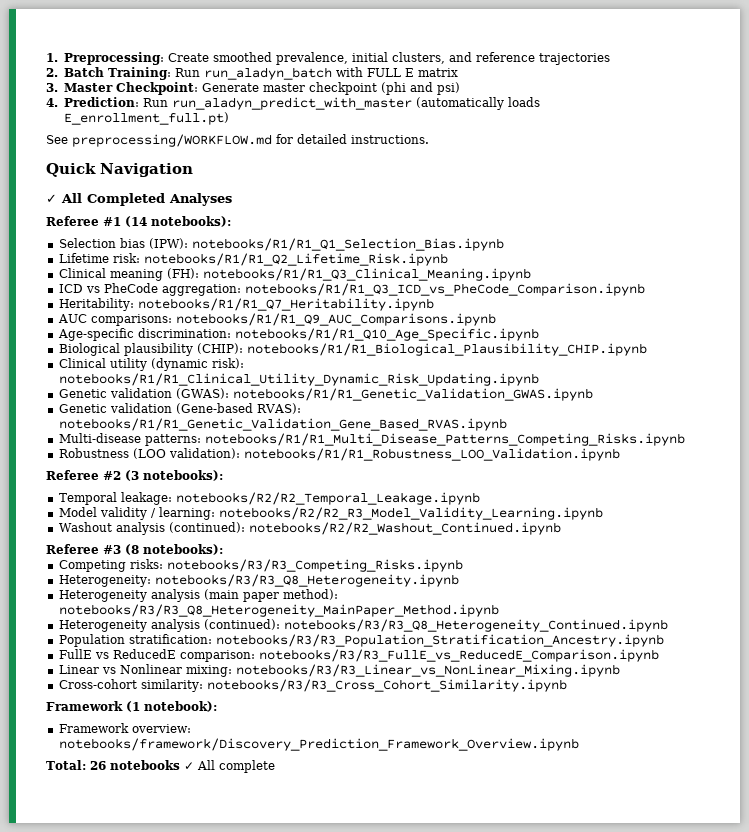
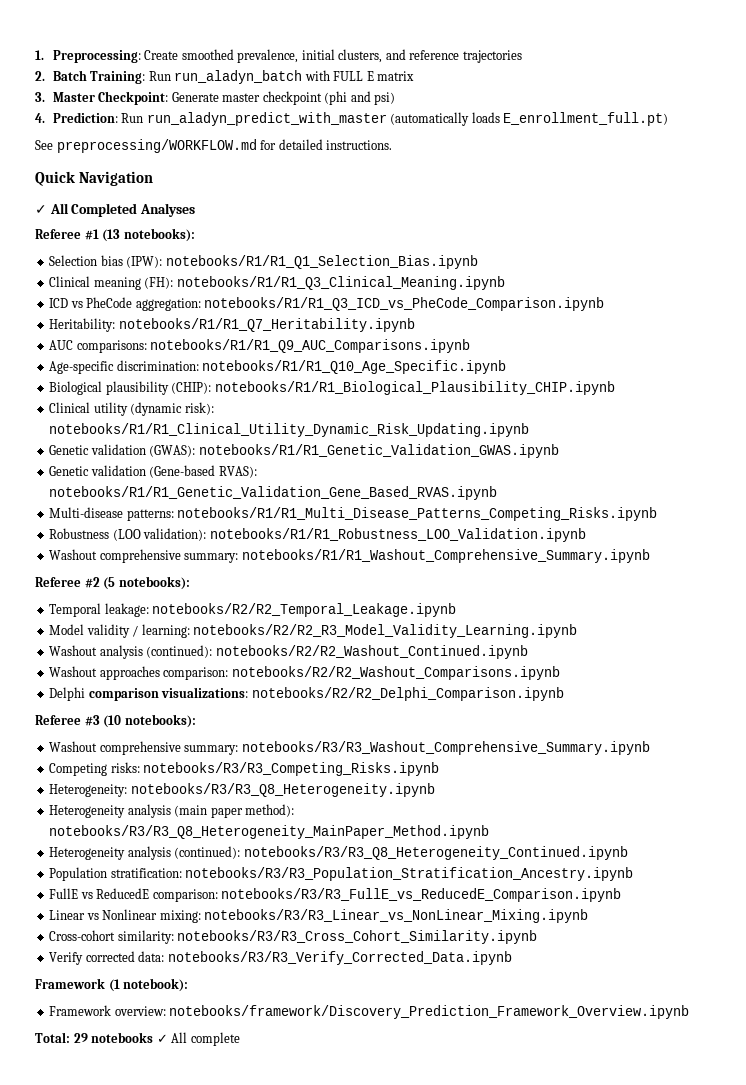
- Referee #1 (14 notebooks):
+ Referee #1 (13 notebooks):
- Lifetime risk: notebooks/R1/R1_Q2_Lifetime_Risk.ipynb
+ Washout comprehensive summary: notebooks/R1/R1_Washout_Comprehensive_Summary.ipynb
- Referee #2 (3 notebooks):
+ Referee #2 (5 notebooks):
+ Washout approaches comparison: notebooks/R2/R2_Washout_Comparisons.ipynb
+ Delphi comparison visualizations: notebooks/R2/R2_Delphi_Comparison.ipynb
- Referee #3 (8 notebooks):
+ Referee #3 (10 notebooks):
+ Washout comprehensive summary: notebooks/R3/R3_Washout_Comprehensive_Summary.ipynb
+ Verify corrected data: notebooks/R3/R3_Verify_Corrected_Data.ipynb
- Total: 26 notebooks ✓ All complete
+ Total: 29 notebooks ✓ All complete

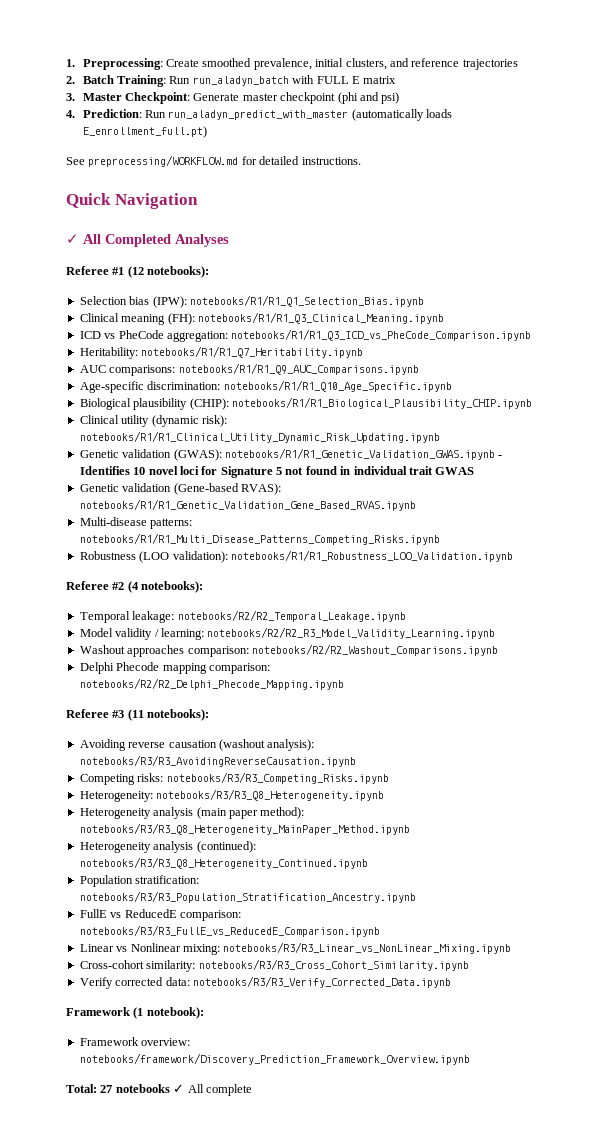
- Referee #1 (13 notebooks):
+ Referee #1 (12 notebooks):
- Genetic validation (GWAS): notebooks/R1/R1_Genetic_Validation_GWAS.ipynb
+ Genetic validation (GWAS): notebooks/R1/R1_Genetic_Validation_GWAS.ipynb - Identifies 10 novel loci for Signature 5 not found in individual trait GWAS
- Washout comprehensive summary: notebooks/R1/R1_Washout_Comprehensive_Summary.ipynb
- Referee #2 (5 notebooks):
+ Referee #2 (4 notebooks):
- Washout analysis (continued): notebooks/R2/R2_Washout_Continued.ipynb
- Delphi comparison visualizations: notebooks/R2/R2_Delphi_Comparison.ipynb
+ Delphi Phecode mapping comparison: notebooks/R2/R2_Delphi_Phecode_Mapping.ipynb
- Referee #3 (10 notebooks):
- Washout comprehensive summary: notebooks/R3/R3_Washout_Comprehensive_Summary.ipynb
+ Referee #3 (11 notebooks):
+ Avoiding reverse causation (washout analysis): notebooks/R3/R3_AvoidingReverseCausation.ipynb
- Total: 29 notebooks ✓ All complete
+ Total: 27 notebooks ✓ All complete

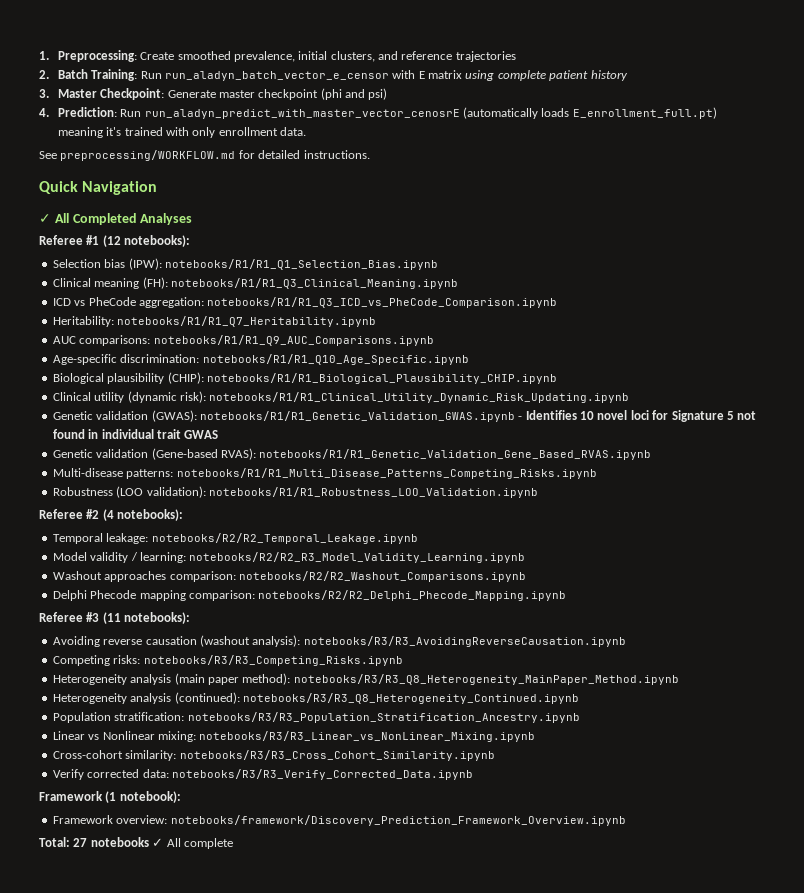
- 2. Batch Training: Run run_aladyn_batch with FULL E matrix
+ 2. Batch Training: Run run_aladyn_batch_vector_e_censor with E matrix using complete patient history
- 4. Prediction: Run run_aladyn_predict_with_master (automatically loads E_enrollment_full.pt)
+ 4. Prediction: Run run_aladyn_predict_with_master_vector_cenosrE (automatically loads E_enrollment_full.pt) meaning it's trained with only enrollment data.
- Heterogeneity: notebooks/R3/R3_Q8_Heterogeneity.ipynb
- FullE vs ReducedE comparison: notebooks/R3/R3_FullE_vs_ReducedE_Comparison.ipynb

